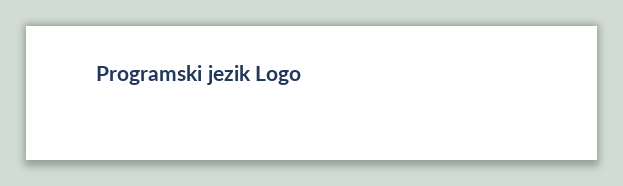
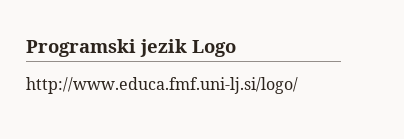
+ http://www.educa.fmf.uni-lj.si/logo/

